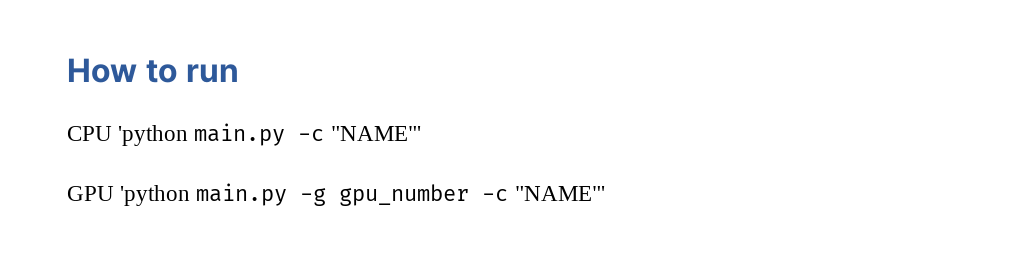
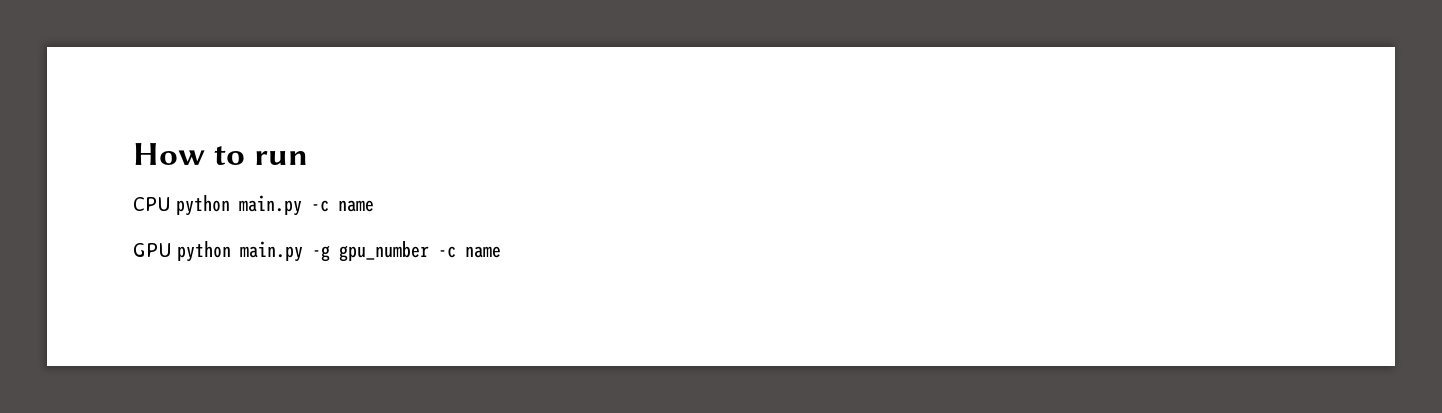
- CPU 'python main.py -c "NAME"'
+ CPU python main.py -c name
- GPU 'python main.py -g gpu_number -c "NAME"'
+ GPU python main.py -g gpu_number -c name

